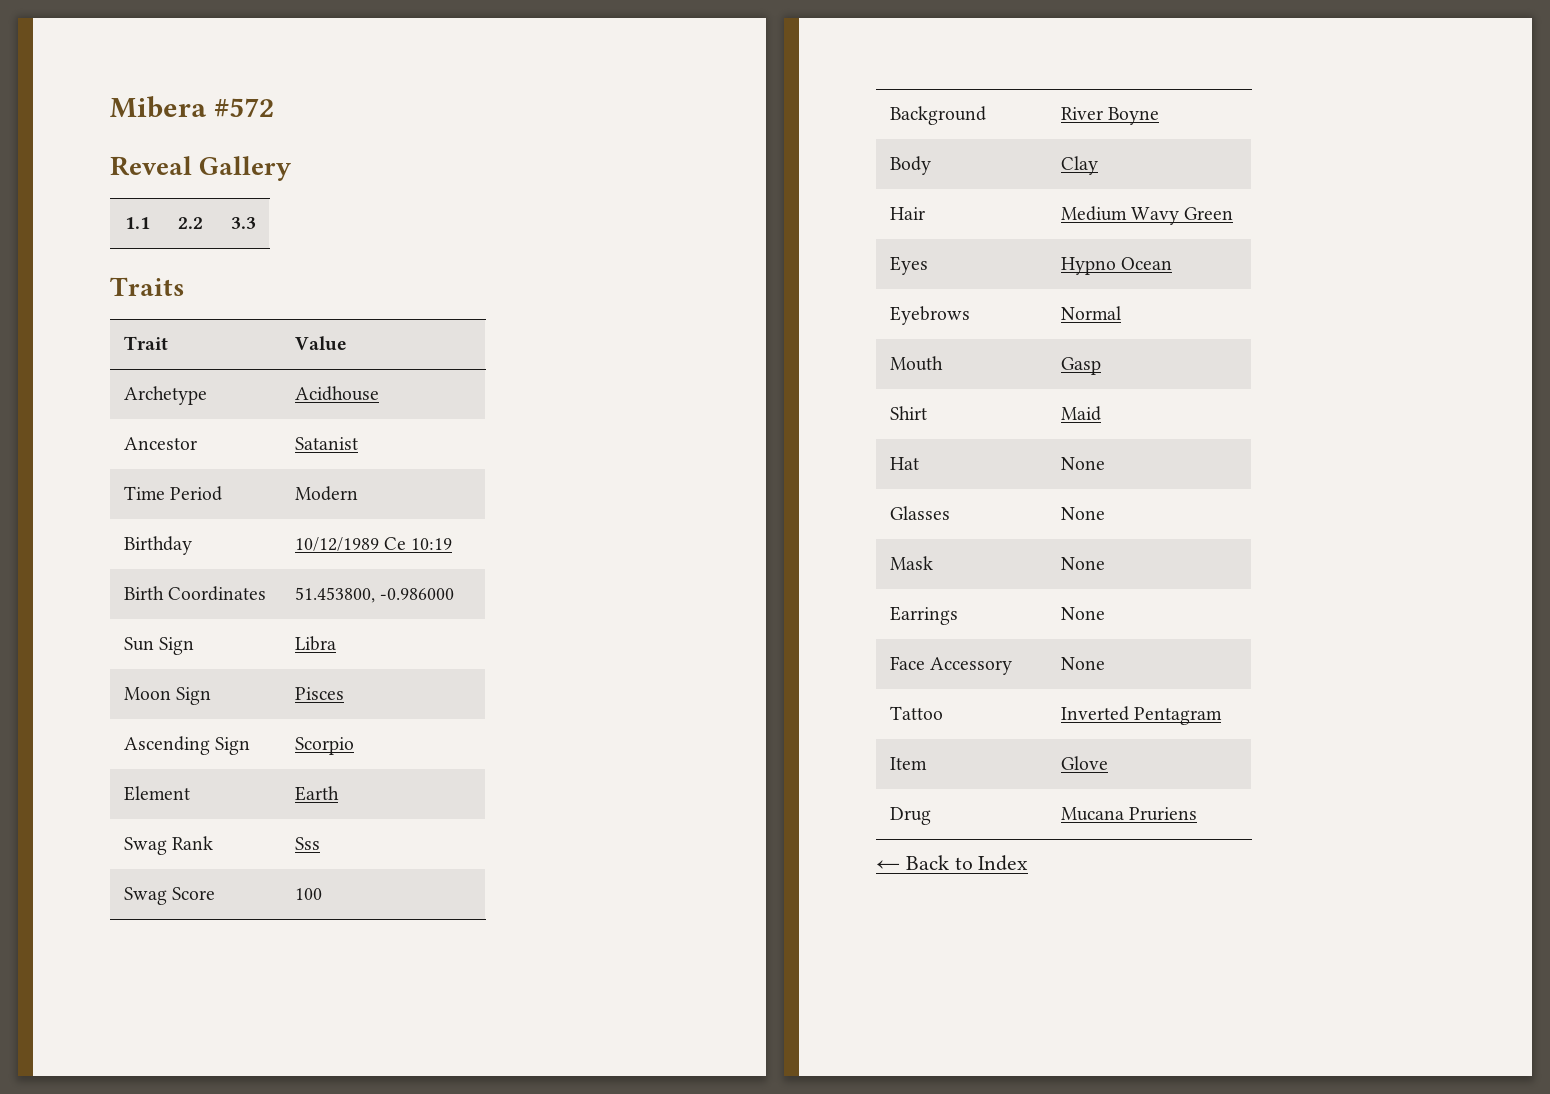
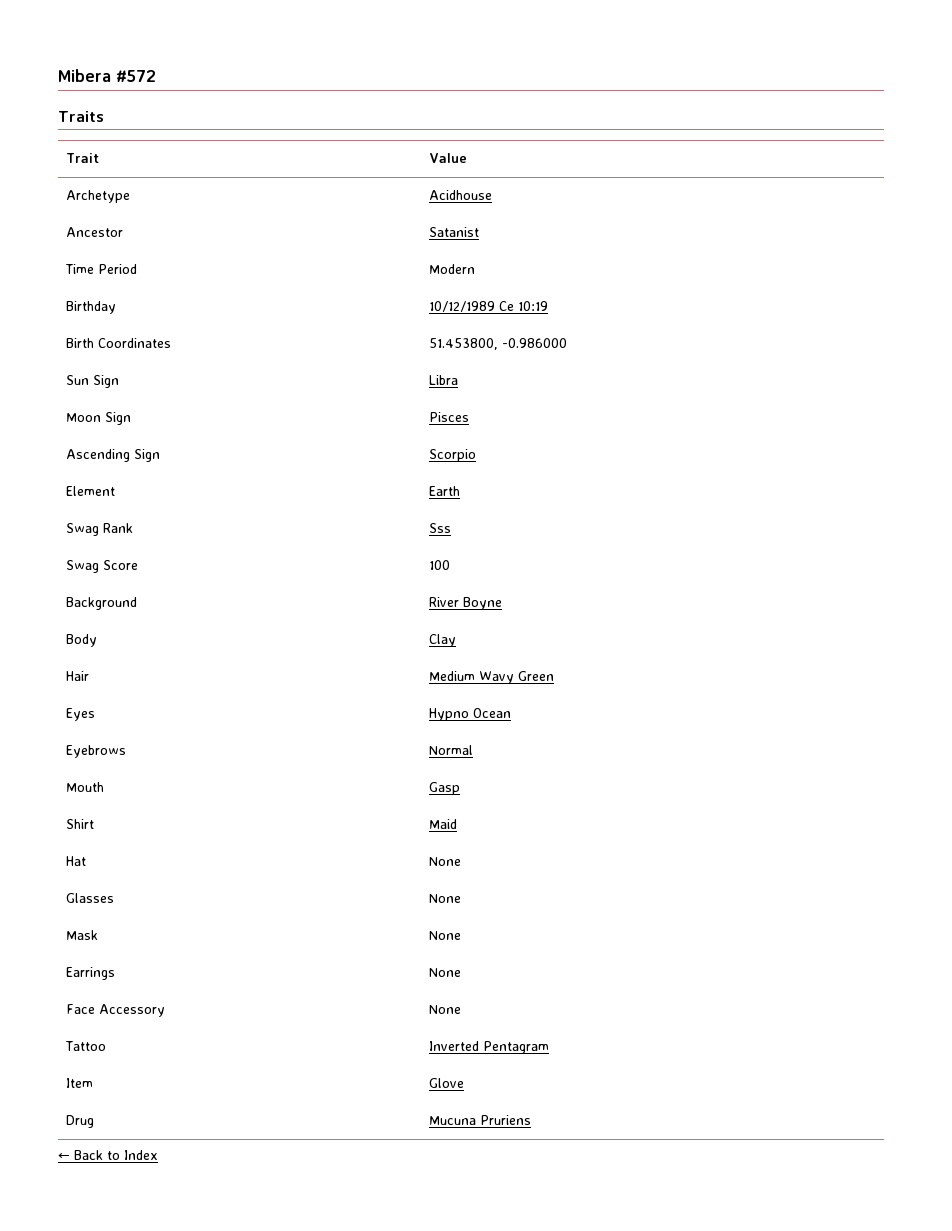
- Reveal Gallery
- 1.1 | 2.2 | 3.3
- Drug | Mucana Pruriens
+ Drug | Mucuna Pruriens

